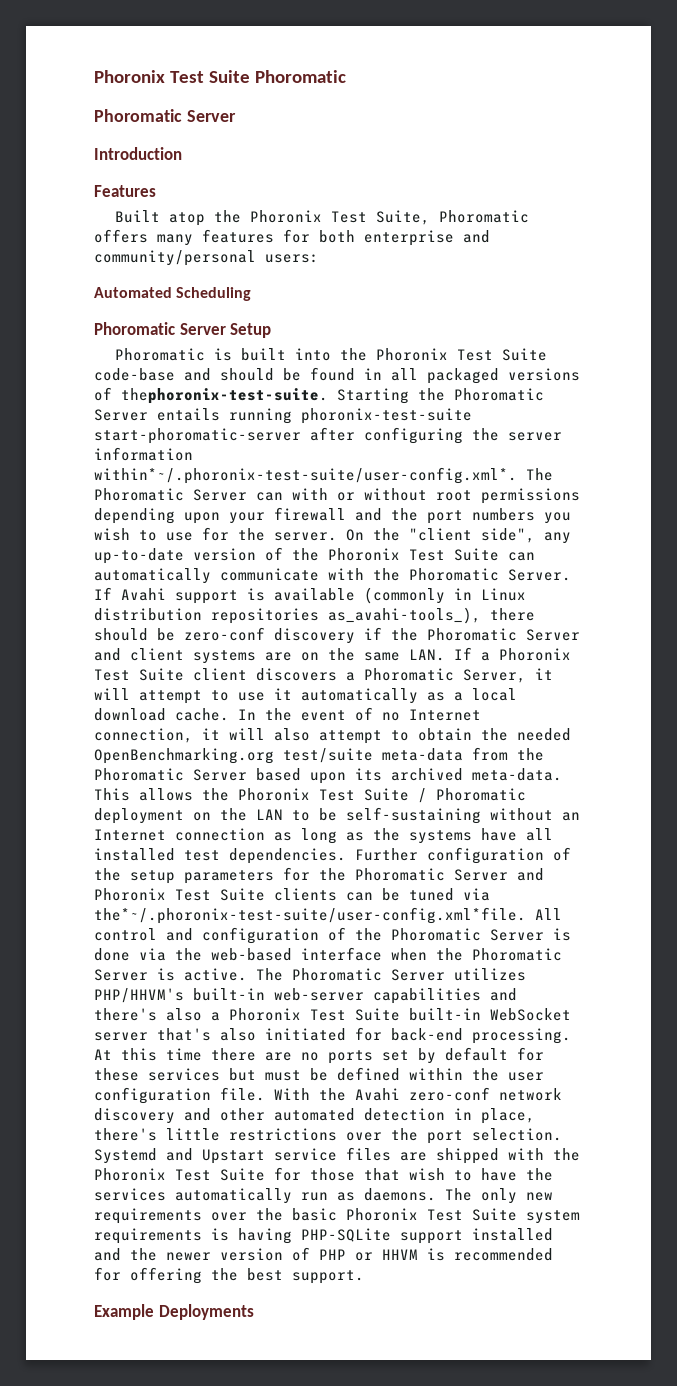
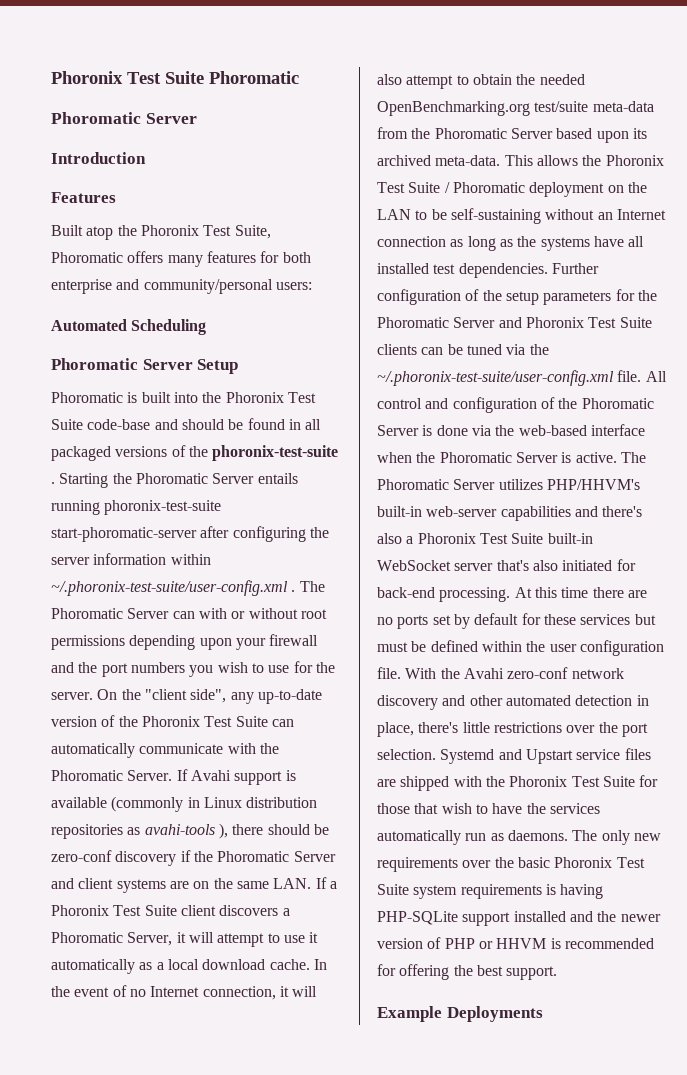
- Phoromatic is built into the Phoronix Test Suite code-base and should be found in all packaged versions of thephoronix-test-suite.
+ Phoromatic is built into the Phoronix Test Suite code-base and should be found in all packaged versions of the phoronix-test-suite .
- Starting the Phoromatic Server entails running phoronix-test-suite start-phoromatic-server after configuring the server information within*~/.phoronix-test-suite/user-config.xml*. The Phoromatic Server can with or without root permissions depending upon your firewall and the port numbers you wish to use for the server.
+ Starting the Phoromatic Server entails running phoronix-test-suite start-phoromatic-server after configuring the server information within ~/.phoronix-test-suite/user-config.xml . The Phoromatic Server can with or without root permissions depending upon your firewall and the port numbers you wish to use for the server.
- If Avahi support is available (commonly in Linux distribution repositories as_avahi-tools_), there should be zero-conf discovery if the Phoromatic Server and client systems are on the same LAN. If a Phoronix Test Suite client discovers a Phoromatic Server, it will attempt to use it automatically as a local download cache.
+ If Avahi support is available (commonly in Linux distribution repositories as avahi-tools ), there should be zero-conf discovery if the Phoromatic Server and client systems are on the same LAN. If a Phoronix Test Suite client discovers a Phoromatic Server, it will attempt to use it automatically as a local download cache.
- Further configuration of the setup parameters for the Phoromatic Server and Phoronix Test Suite clients can be tuned via the*~/.phoronix-test-suite/user-config.xml*file. All control and configuration of the Phoromatic Server is done via the web-based interface when the Phoromatic Server is active.
+ Further configuration of the setup parameters for the Phoromatic Server and Phoronix Test Suite clients can be tuned via the ~/.phoronix-test-suite/user-config.xml file. All control and configuration of the Phoromatic Server is done via the web-based interface when the Phoromatic Server is active.

